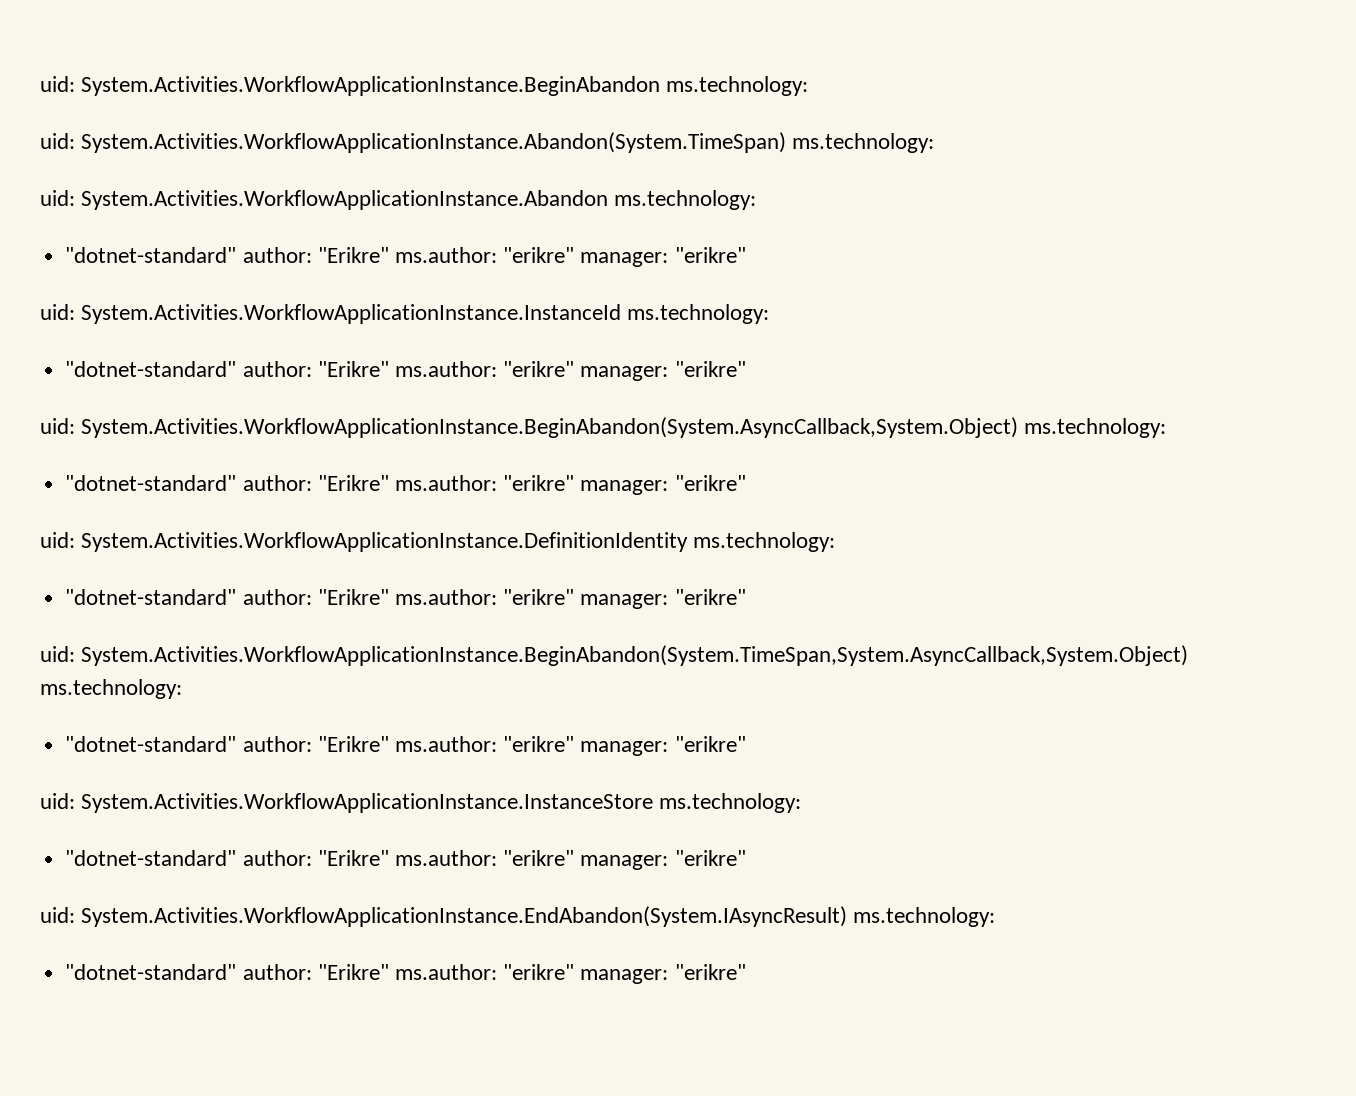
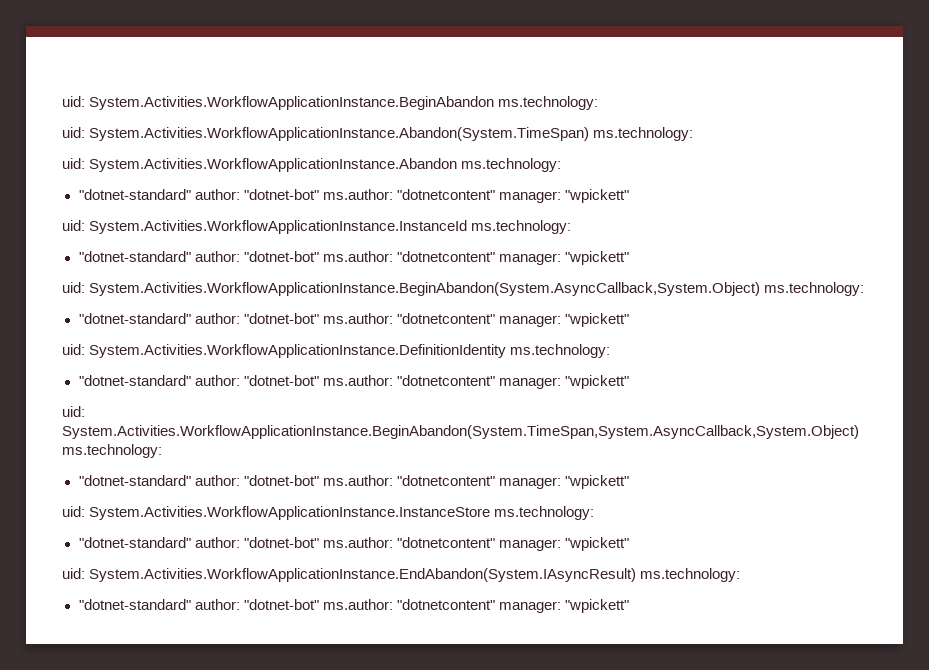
  uid: System.Activities.WorkflowApplicationInstance.Abandon ms.technology:
- "dotnet-standard" author: "Erikre" ms.author: "erikre" manager: "erikre"
+ "dotnet-standard" author: "dotnet-bot" ms.author: "dotnetcontent" manager: "wpickett"
  uid: System.Activities.WorkflowApplicationInstance.InstanceId ms.technology:
- "dotnet-standard" author: "Erikre" ms.author: "erikre" manager: "erikre"
+ "dotnet-standard" author: "dotnet-bot" ms.author: "dotnetcontent" manager: "wpickett"
  uid: System.Activities.WorkflowApplicationInstance.BeginAbandon(System.AsyncCallback,System.Object) ms.technology:
- "dotnet-standard" author: "Erikre" ms.author: "erikre" manager: "erikre"
+ "dotnet-standard" author: "dotnet-bot" ms.author: "dotnetcontent" manager: "wpickett"
  uid: System.Activities.WorkflowApplicationInstance.DefinitionIdentity ms.technology:
- "dotnet-standard" author: "Erikre" ms.author: "erikre" manager: "erikre"
+ "dotnet-standard" author: "dotnet-bot" ms.author: "dotnetcontent" manager: "wpickett"
  uid: System.Activities.WorkflowApplicationInstance.BeginAbandon(System.TimeSpan,System.AsyncCallback,System.Object) ms.technology:
- "dotnet-standard" author: "Erikre" ms.author: "erikre" manager: "erikre"
+ "dotnet-standard" author: "dotnet-bot" ms.author: "dotnetcontent" manager: "wpickett"
  uid: System.Activities.WorkflowApplicationInstance.InstanceStore ms.technology:
- "dotnet-standard" author: "Erikre" ms.author: "erikre" manager: "erikre"
+ "dotnet-standard" author: "dotnet-bot" ms.author: "dotnetcontent" manager: "wpickett"
  uid: System.Activities.WorkflowApplicationInstance.EndAbandon(System.IAsyncResult) ms.technology:
- "dotnet-standard" author: "Erikre" ms.author: "erikre" manager: "erikre"
+ "dotnet-standard" author: "dotnet-bot" ms.author: "dotnetcontent" manager: "wpickett"

